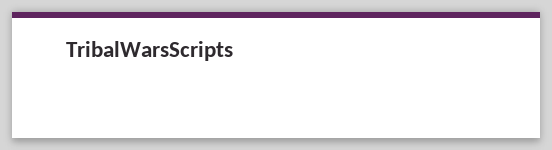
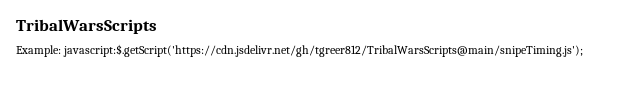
+ Example: javascript:$.getScript('https://cdn.jsdelivr.net/gh/tgreer812/TribalWarsScripts@main/snipeTiming.js');

